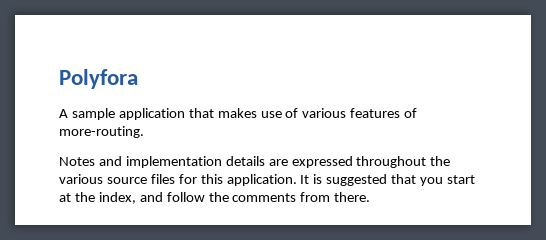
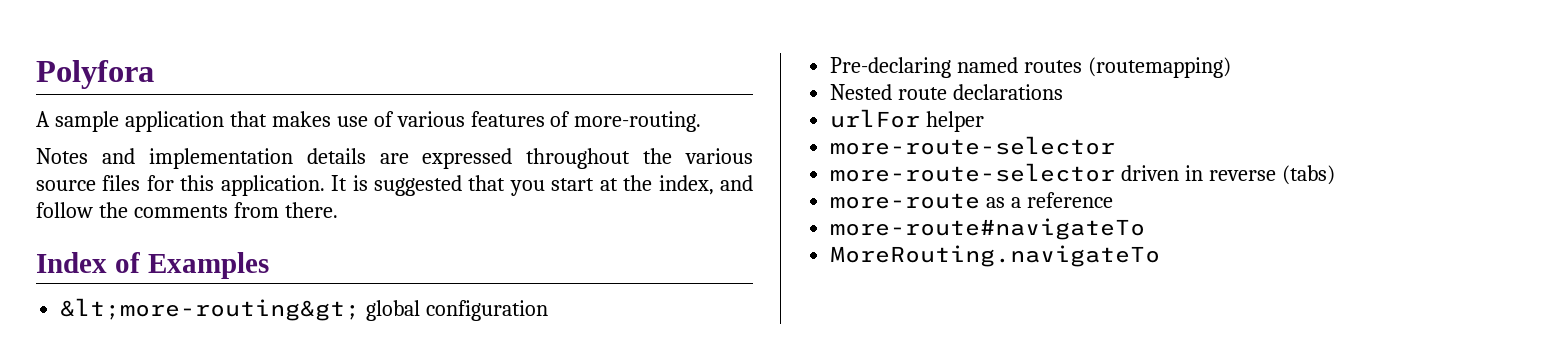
+ Index of Examples
+ &lt;more-routing&gt; global configuration
+ Pre-declaring named routes (routemapping)
+ Nested route declarations
+ urlFor helper
+ more-route-selector
+ more-route-selector driven in reverse (tabs)
+ more-route as a reference
+ more-route#navigateTo
+ MoreRouting.navigateTo

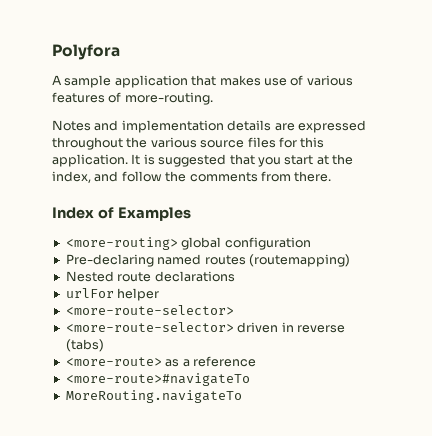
- &lt;more-routing&gt; global configuration
+ <more-routing> global configuration
  urlFor helper
- more-route-selector
- more-route-selector driven in reverse (tabs)
+ <more-route-selector>
+ <more-route-selector> driven in reverse (tabs)
- more-route as a reference
+ <more-route> as a reference
- more-route#navigateTo
+ <more-route>#navigateTo

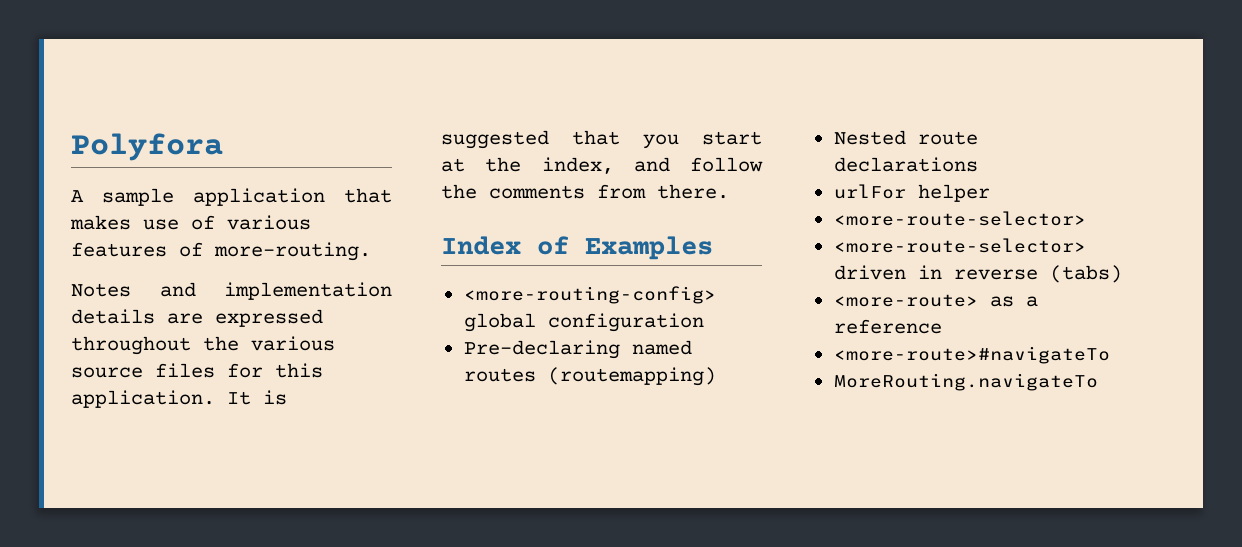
- <more-routing> global configuration
+ <more-routing-config> global configuration

